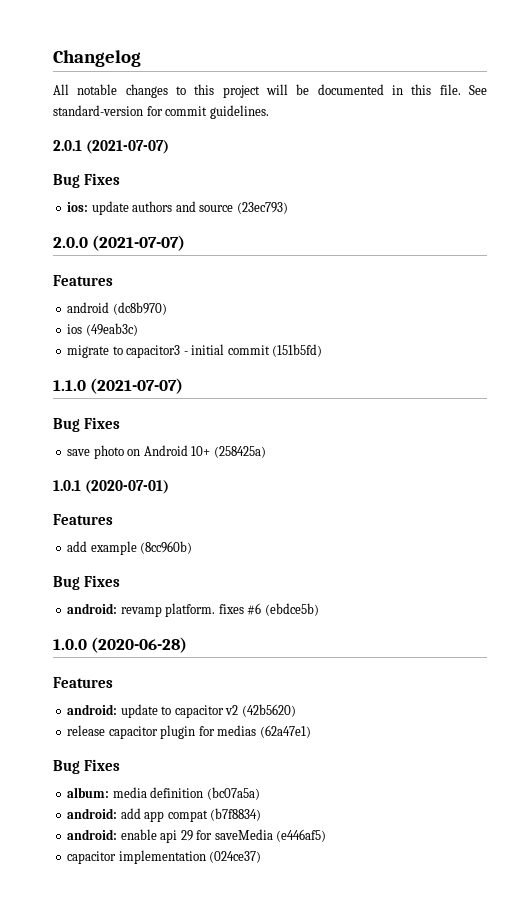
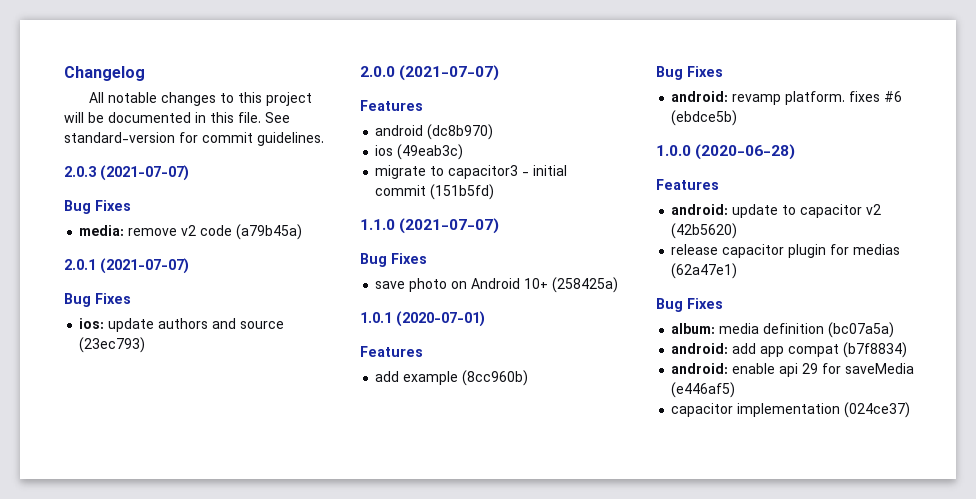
+ 2.0.3 (2021-07-07)
+ Bug Fixes
+ media: remove v2 code (a79b45a)

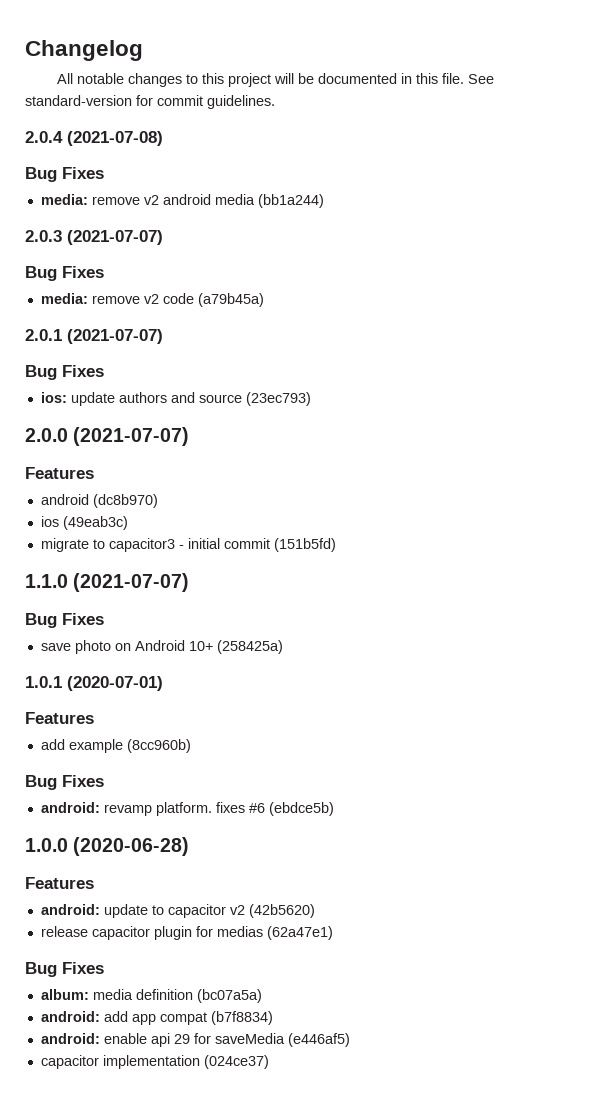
+ 2.0.4 (2021-07-08)
+ Bug Fixes
+ media: remove v2 android media (bb1a244)

